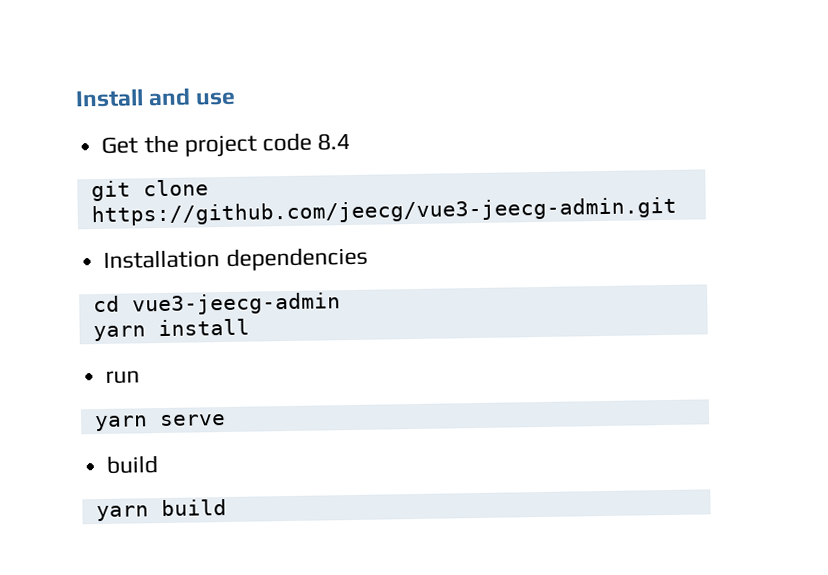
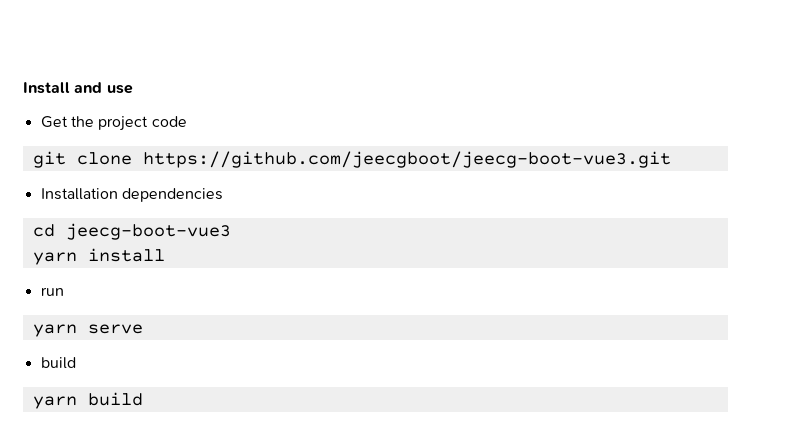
- Get the project code 8.4
+ Get the project code
- git clone https://github.com/jeecg/vue3-jeecg-admin.git
+ git clone https://github.com/jeecgboot/jeecg-boot-vue3.git
- cd vue3-jeecg-admin
+ cd jeecg-boot-vue3

